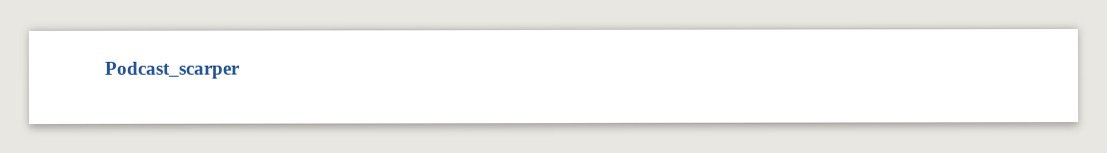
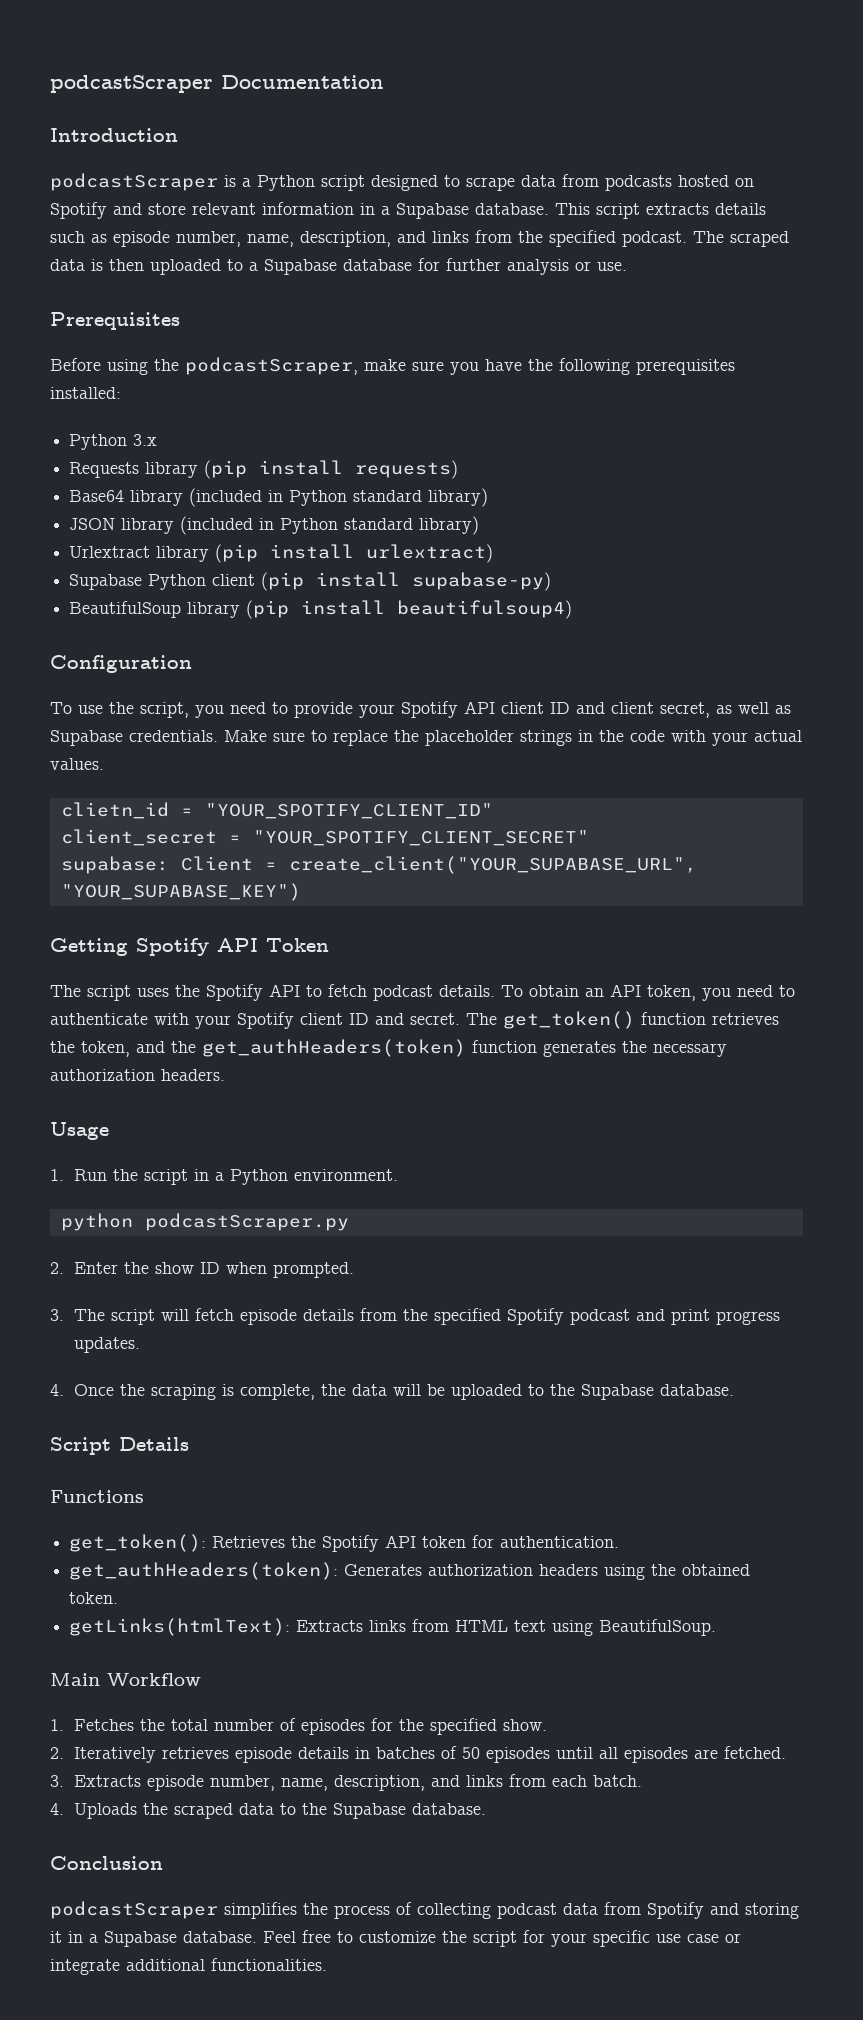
- Podcast_scarper
+ podcastScraper Documentation
+ Introduction
+ podcastScraper is a Python script designed to scrape data from podcasts hosted on Spotify and store relevant information in a Supabase database. This script extracts details such as episode number, name, description, and links from the specified podcast. The scraped data is then uploaded to a Supabase database for further analysis or use.
+ Prerequisites
+ Before using the podcastScraper, make sure you have the following prerequisites installed:
+ Python 3.x
+ Requests library (pip install requests)
+ Base64 library (included in Python standard library)
+ JSON library (included in Python standard library)
+ Urlextract library (pip install urlextract)
+ Supabase Python client (pip install supabase-py)
+ BeautifulSoup library (pip install beautifulsoup4)
+ Configuration
+ To use the script, you need to provide your Spotify API client ID and client secret, as well as Supabase credentials. Make sure to replace the placeholder strings in the code with your actual values.
+ clietn_id = "YOUR_SPOTIFY_CLIENT_ID"
+ client_secret = "YOUR_SPOTIFY_CLIENT_SECRET"
+ supabase: Client = create_client("YOUR_SUPABASE_URL", "YOUR_SUPABASE_KEY")
+ Getting Spotify API Token
+ The script uses the Spotify API to fetch podcast details. To obtain an API token, you need to authenticate with your Spotify client ID and secret. The get_token() function retrieves the token, and the get_authHeaders(token) function generates the necessary authorization headers.
+ Usage
+ 1. Run the script in a Python environment.
+ python podcastScraper.py
+ 2. Enter the show ID when prompted.
+ 3. The script will fetch episode details from the specified Spotify podcast and print progress updates.
+ 4. Once the scraping is complete, the data will be uploaded to the Supabase database.
+ Script Details
+ Functions
+ get_token(): Retrieves the Spotify API token for authentication.
+ get_authHeaders(token): Generates authorization headers using the obtained token.
+ getLinks(htmlText): Extracts links from HTML text using BeautifulSoup.
+ Main Workflow
+ 1. Fetches the total number of episodes for the specified show.
+ 2. Iteratively retrieves episode details in batches of 50 episodes until all episodes are fetched.
+ 3. Extracts episode number, name, description, and links from each batch.
+ 4. Uploads the scraped data to the Supabase database.
+ Conclusion
+ podcastScraper simplifies the process of collecting podcast data from Spotify and storing it in a Supabase database. Feel free to customize the script for your specific use case or integrate additional functionalities.

